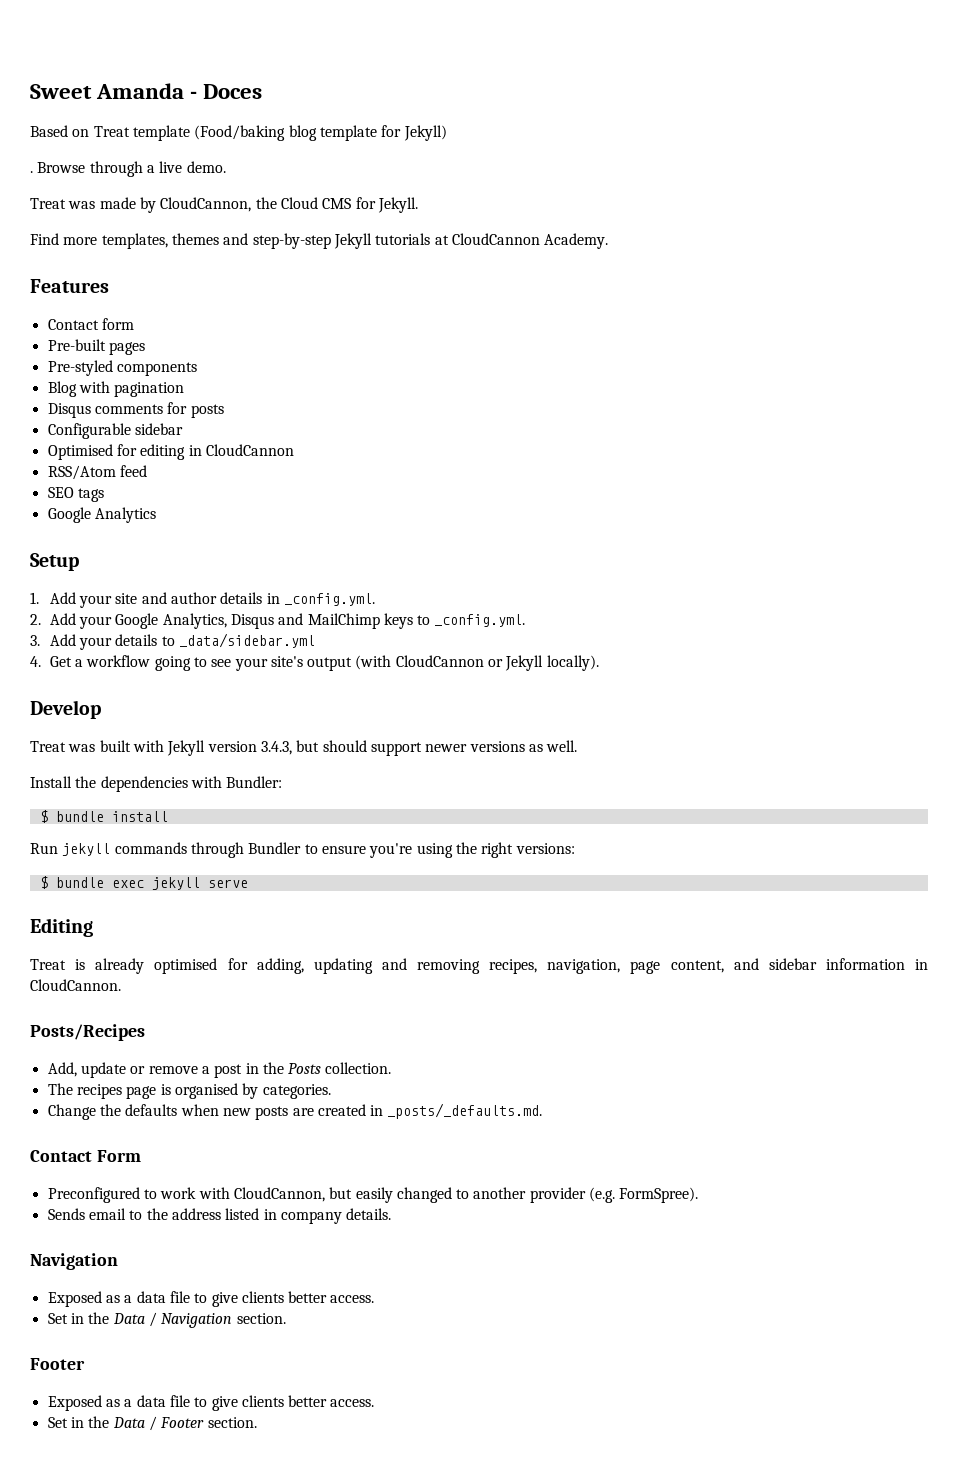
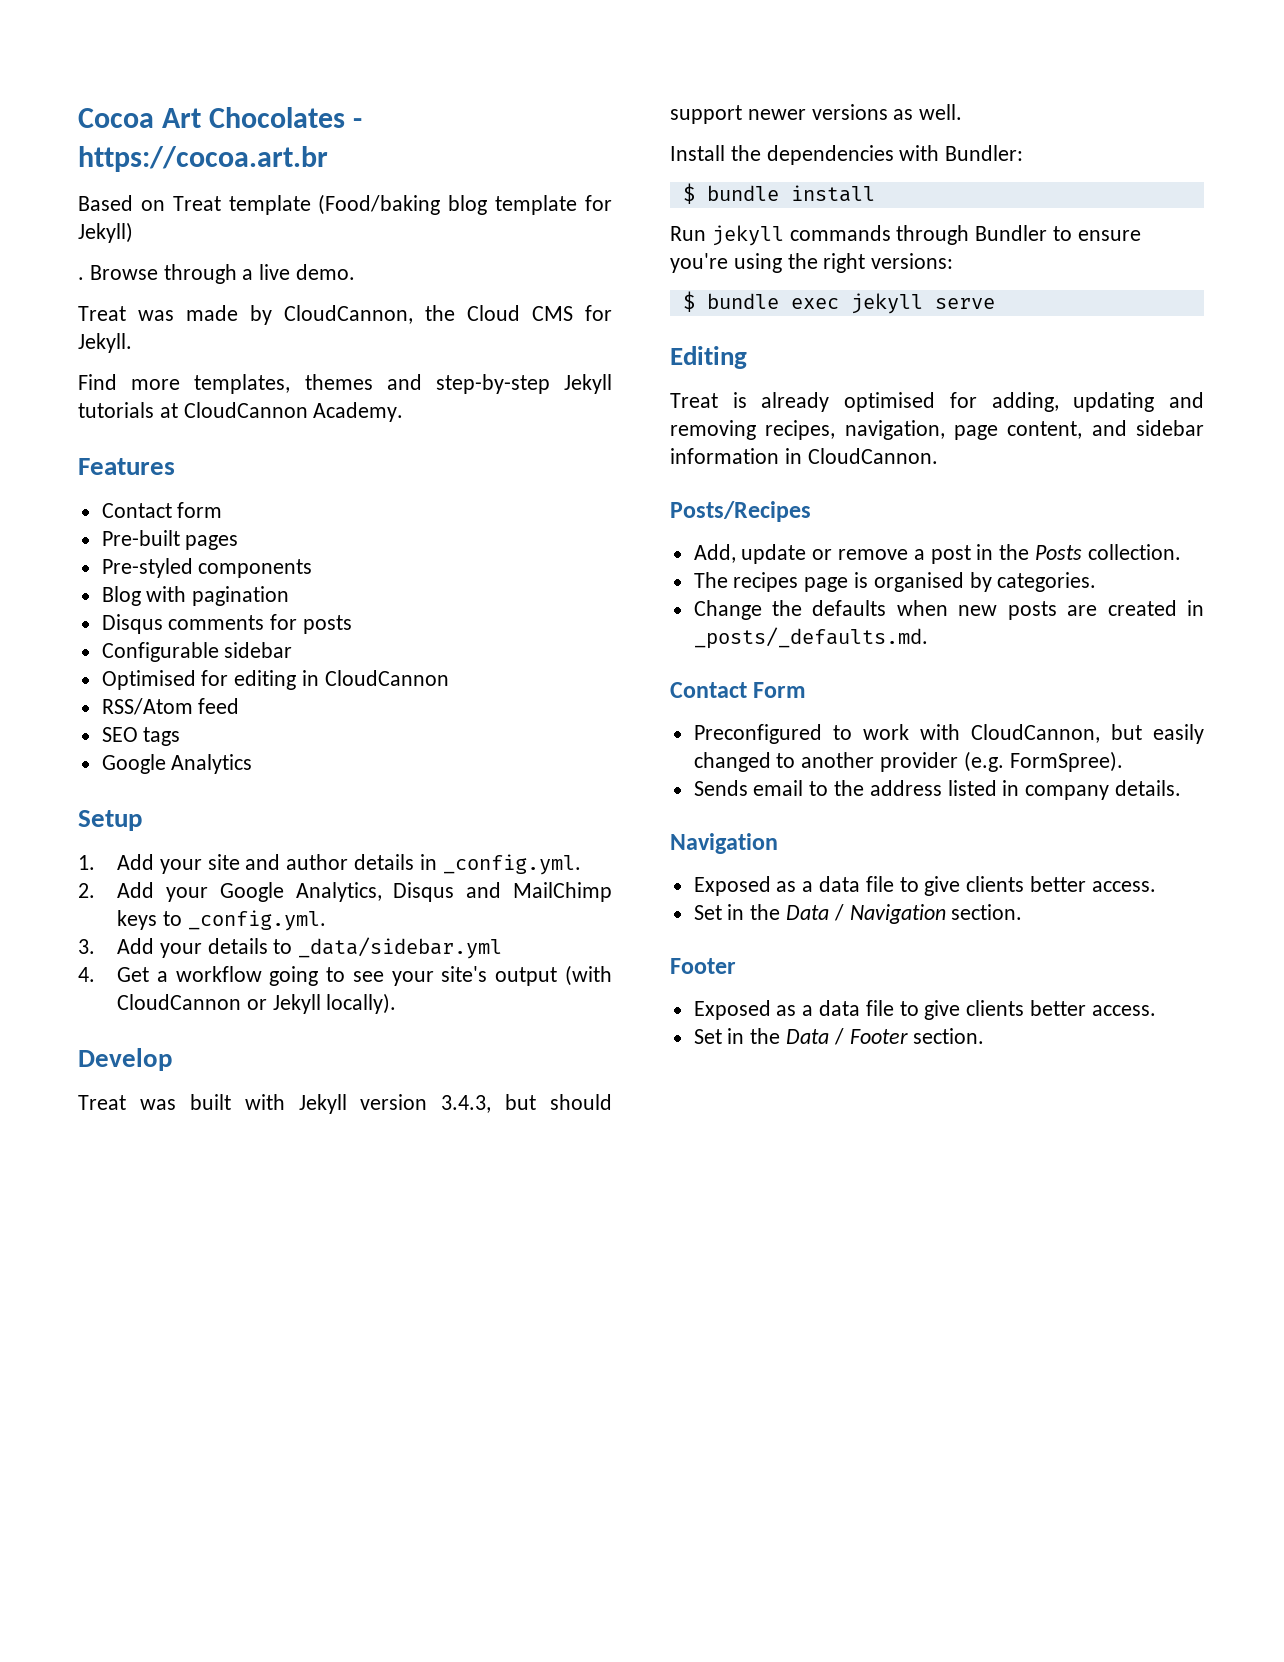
- Sweet Amanda - Doces
+ Cocoa Art Chocolates - https://cocoa.art.br

